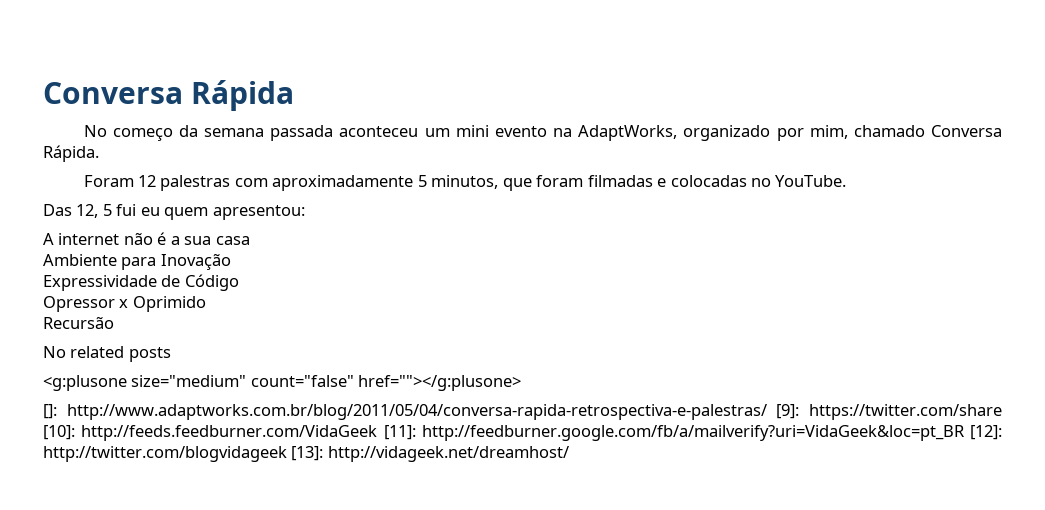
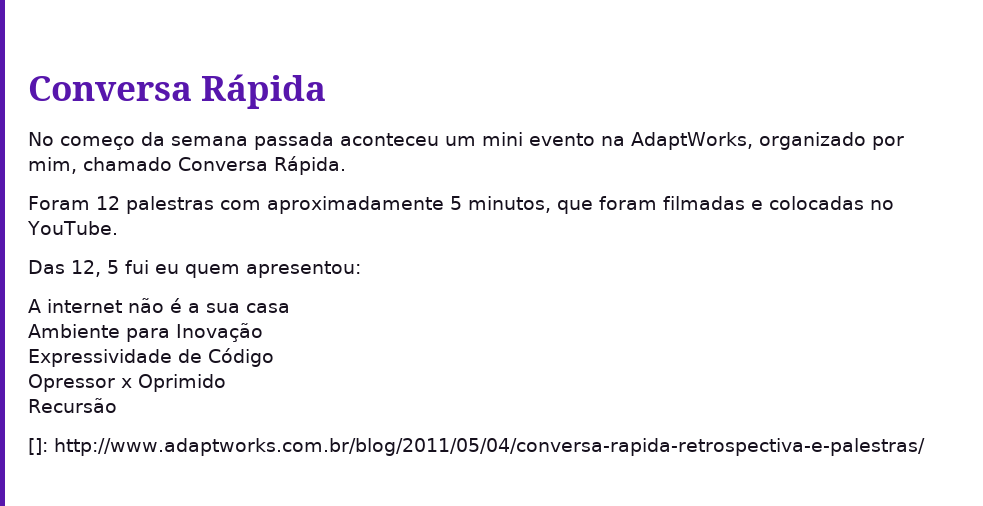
- No related posts
- <g:plusone size="medium" count="false" href=""></g:plusone>
- []: http://www.adaptworks.com.br/blog/2011/05/04/conversa-rapida-retrospectiva-e-palestras/ [9]: https://twitter.com/share [10]: http://feeds.feedburner.com/VidaGeek [11]: http://feedburner.google.com/fb/a/mailverify?uri=VidaGeek&loc=pt_BR [12]: http://twitter.com/blogvidageek [13]: http://vidageek.net/dreamhost/
+ []: http://www.adaptworks.com.br/blog/2011/05/04/conversa-rapida-retrospectiva-e-palestras/

